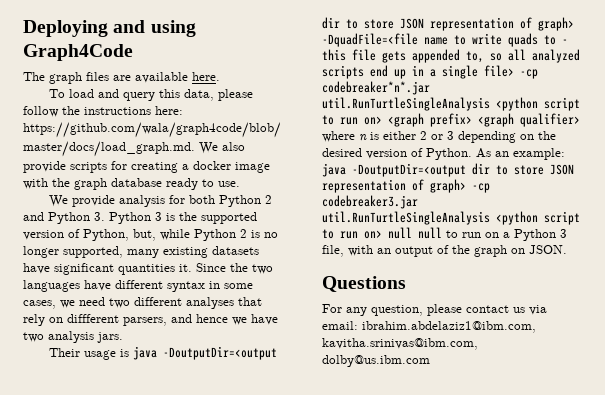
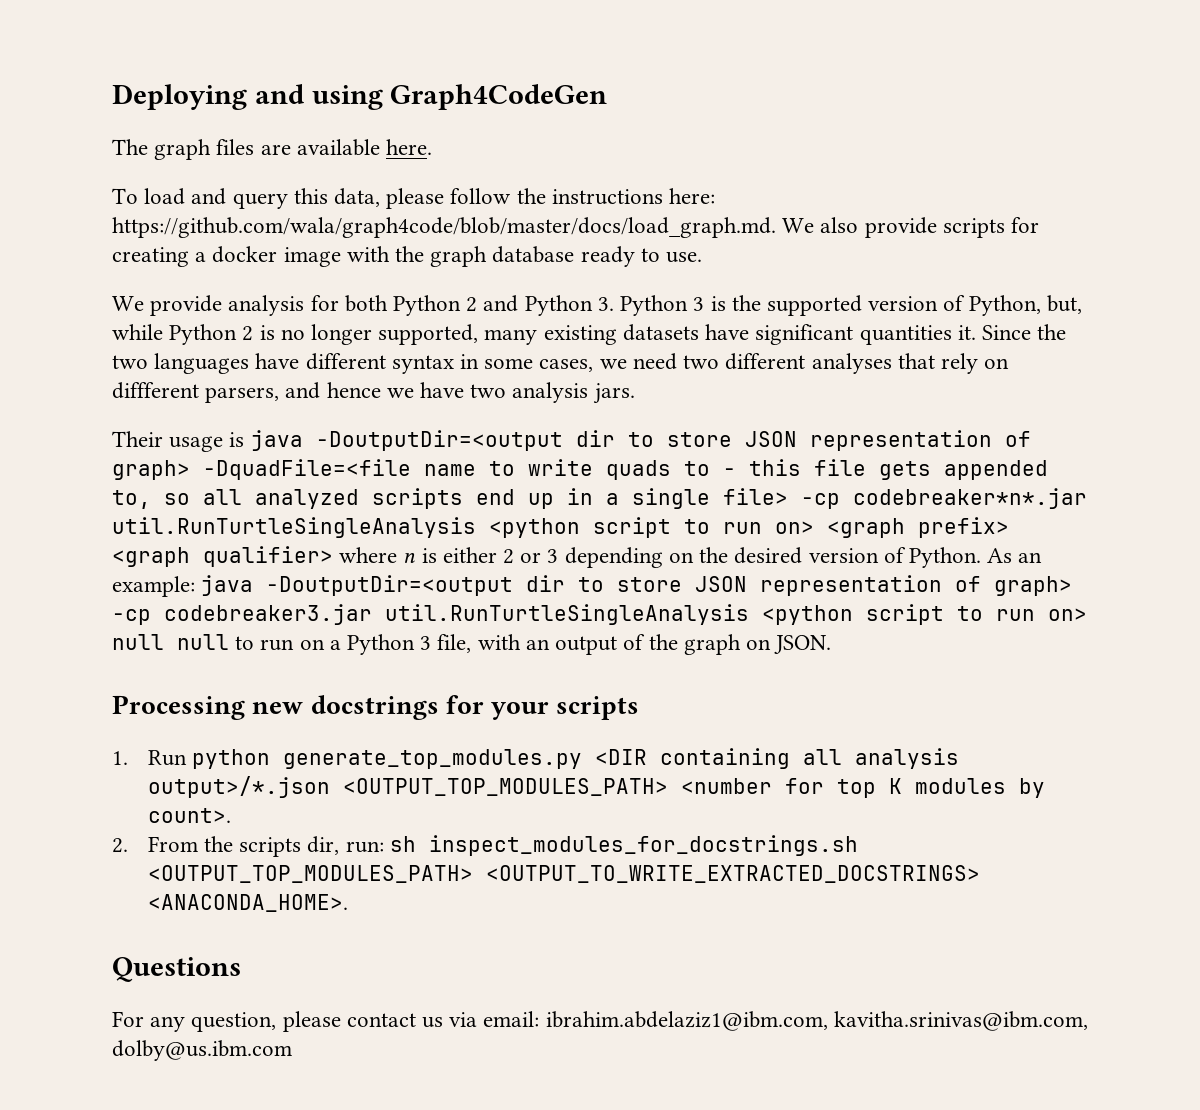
- Deploying and using Graph4Code
+ Deploying and using Graph4CodeGen
+ Processing new docstrings for your scripts
+ 1. Run python generate_top_modules.py <DIR containing all analysis output>/*.json <OUTPUT_TOP_MODULES_PATH> <number for top K modules by count>.
+ 2. From the scripts dir, run: sh inspect_modules_for_docstrings.sh <OUTPUT_TOP_MODULES_PATH> <OUTPUT_TO_WRITE_EXTRACTED_DOCSTRINGS> <ANACONDA_HOME>.

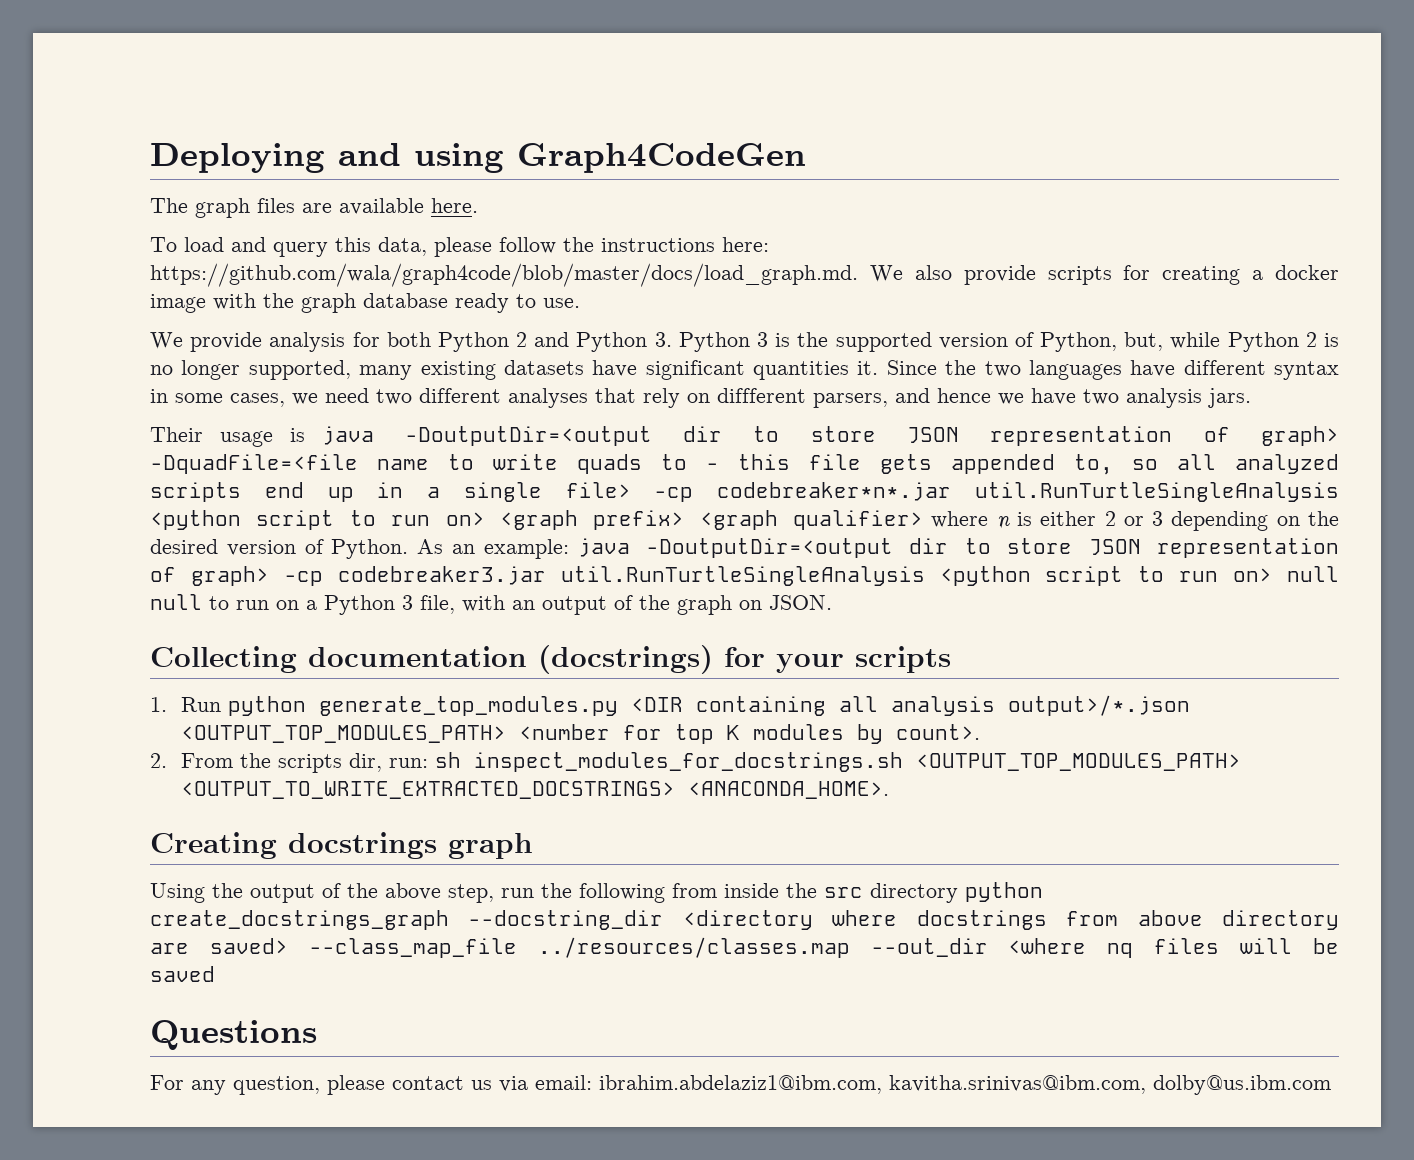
- Processing new docstrings for your scripts
+ Collecting documentation (docstrings) for your scripts
+ Creating docstrings graph
+ Using the output of the above step, run the following from inside the src directory python create_docstrings_graph --docstring_dir <directory where docstrings from above directory are saved> --class_map_file ../resources/classes.map --out_dir <where nq files will be saved

